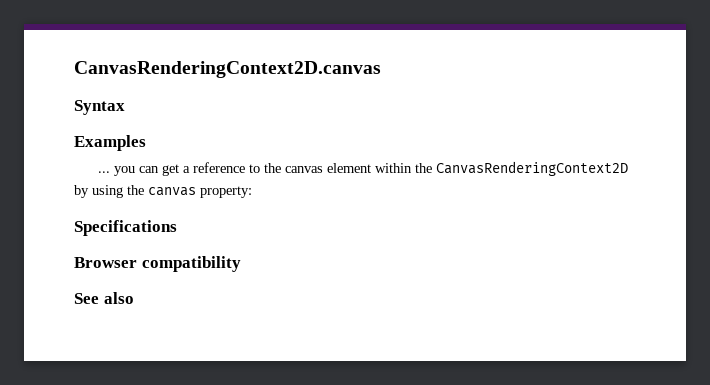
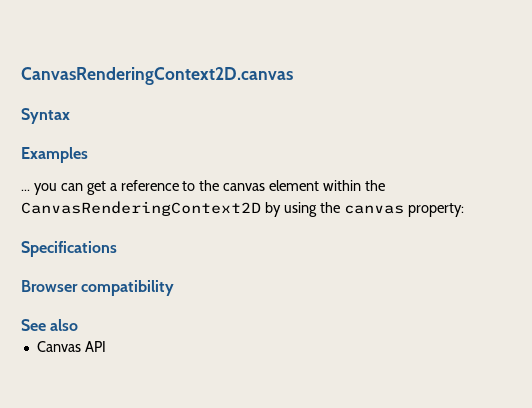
+ Canvas API

